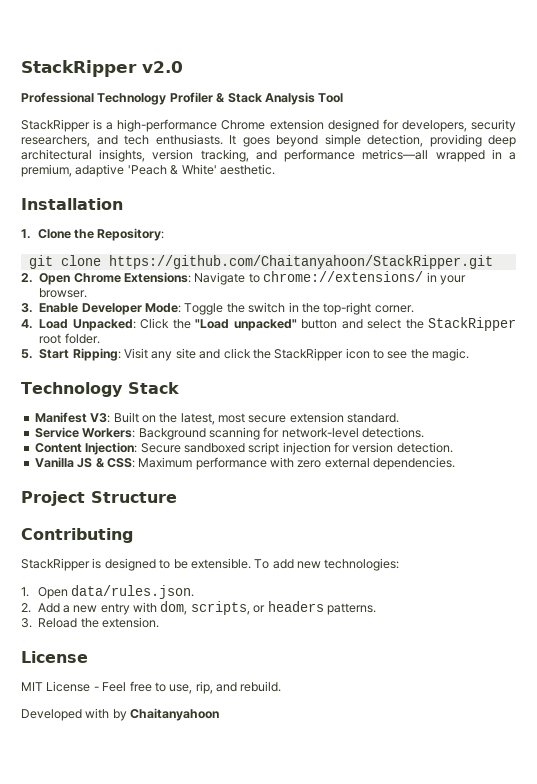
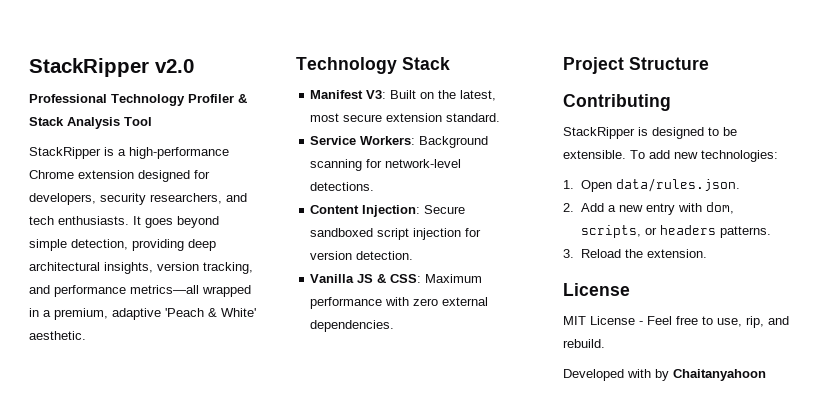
- Installation
- 1. Clone the Repository:
- git clone https://github.com/Chaitanyahoon/StackRipper.git
- 2. Open Chrome Extensions: Navigate to chrome://extensions/ in your browser.
- 3. Enable Developer Mode: Toggle the switch in the top-right corner.
- 4. Load Unpacked: Click the "Load unpacked" button and select the StackRipper root folder.
- 5. Start Ripping: Visit any site and click the StackRipper icon to see the magic.

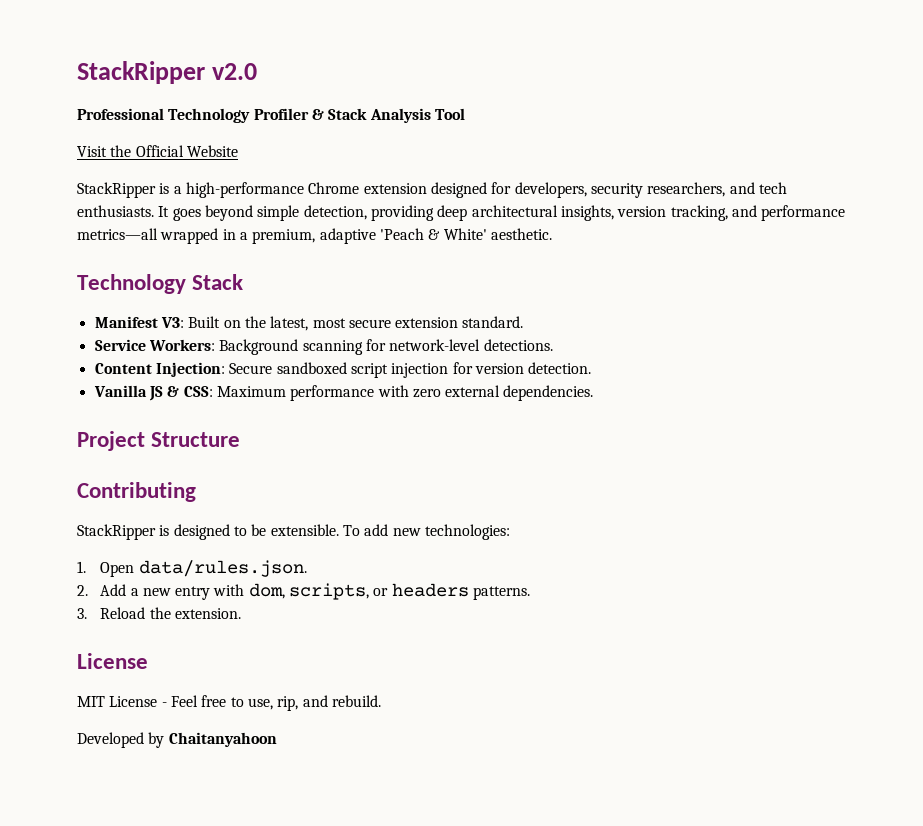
+ Visit the Official Website
- Developed with by Chaitanyahoon
+ Developed by Chaitanyahoon

